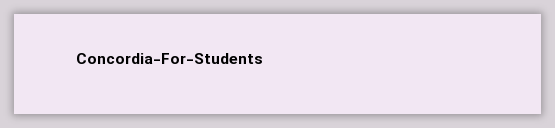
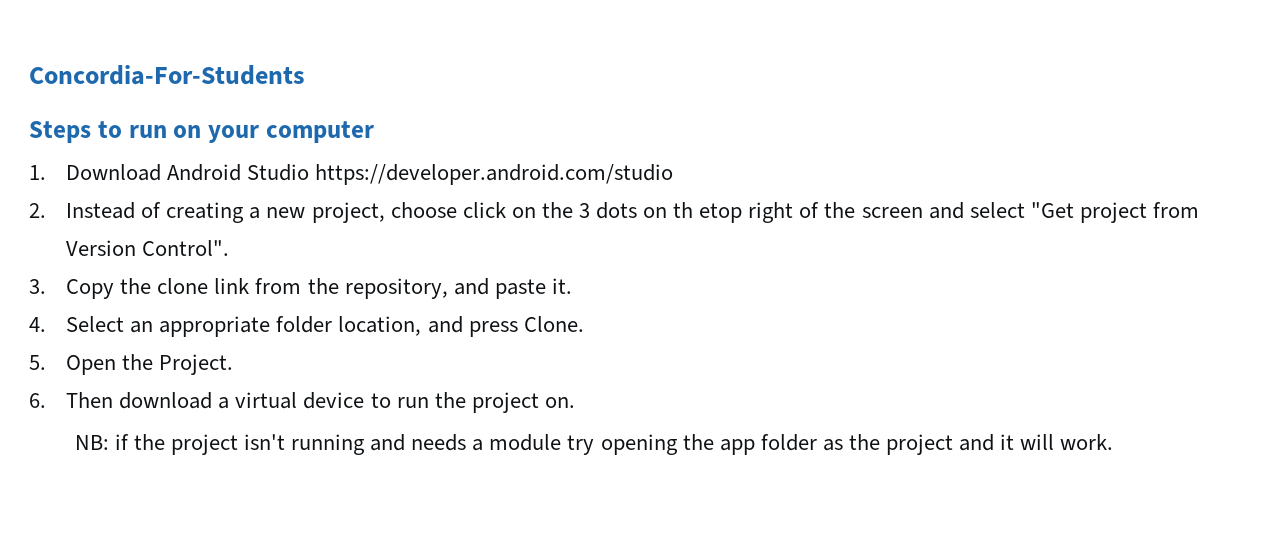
+ Steps to run on your computer
+ 1. Download Android Studio https://developer.android.com/studio
+ 2. Instead of creating a new project, choose click on the 3 dots on th etop right of the screen and select "Get project from Version Control".
+ 3. Copy the clone link from the repository, and paste it.
+ 4. Select an appropriate folder location, and press Clone.
+ 5. Open the Project.
+ 6. Then download a virtual device to run the project on.
+ NB: if the project isn't running and needs a module try opening the app folder as the project and it will work.

